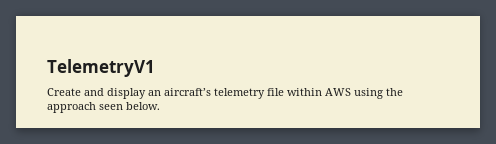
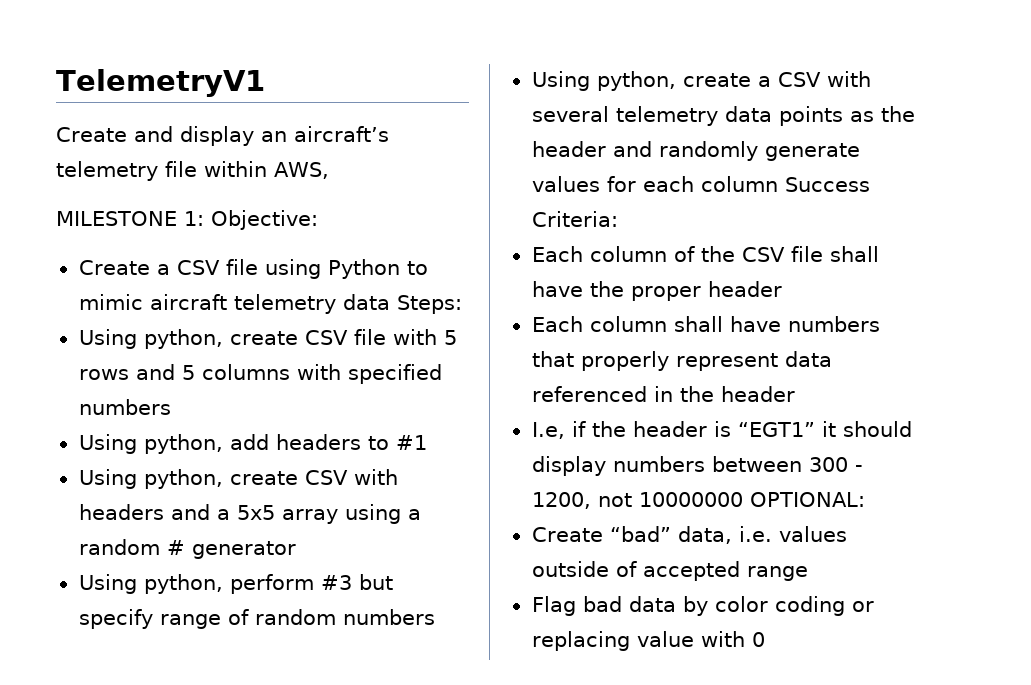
- Create and display an aircraft’s telemetry file within AWS using the approach seen below.
+ Create and display an aircraft’s telemetry file within AWS,
+ MILESTONE 1: Objective:
+ Create a CSV file using Python to mimic aircraft telemetry data Steps:
+ Using python, create CSV file with 5 rows and 5 columns with specified numbers
+ Using python, add headers to #1
+ Using python, create CSV with headers and a 5x5 array using a random # generator
+ Using python, perform #3 but specify range of random numbers
+ Using python, create a CSV with several telemetry data points as the header and randomly generate values for each column Success Criteria:
+ Each column of the CSV file shall have the proper header
+ Each column shall have numbers that properly represent data referenced in the header
+ I.e, if the header is “EGT1” it should display numbers between 300 - 1200, not 10000000 OPTIONAL:
+ Create “bad” data, i.e. values outside of accepted range
+ Flag bad data by color coding or replacing value with 0

